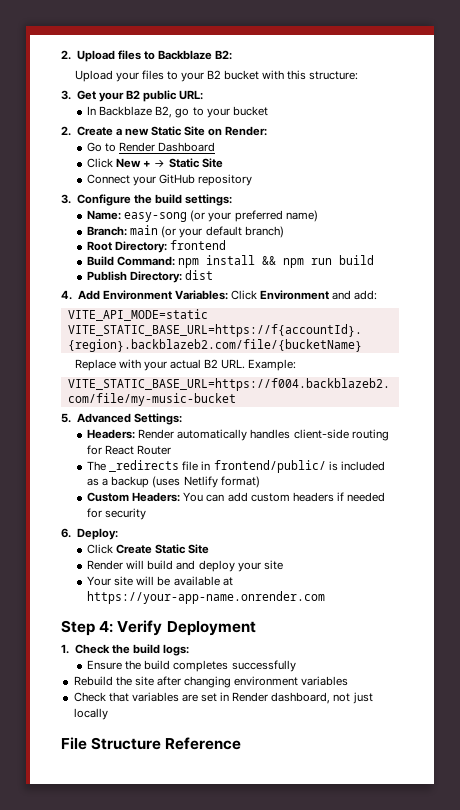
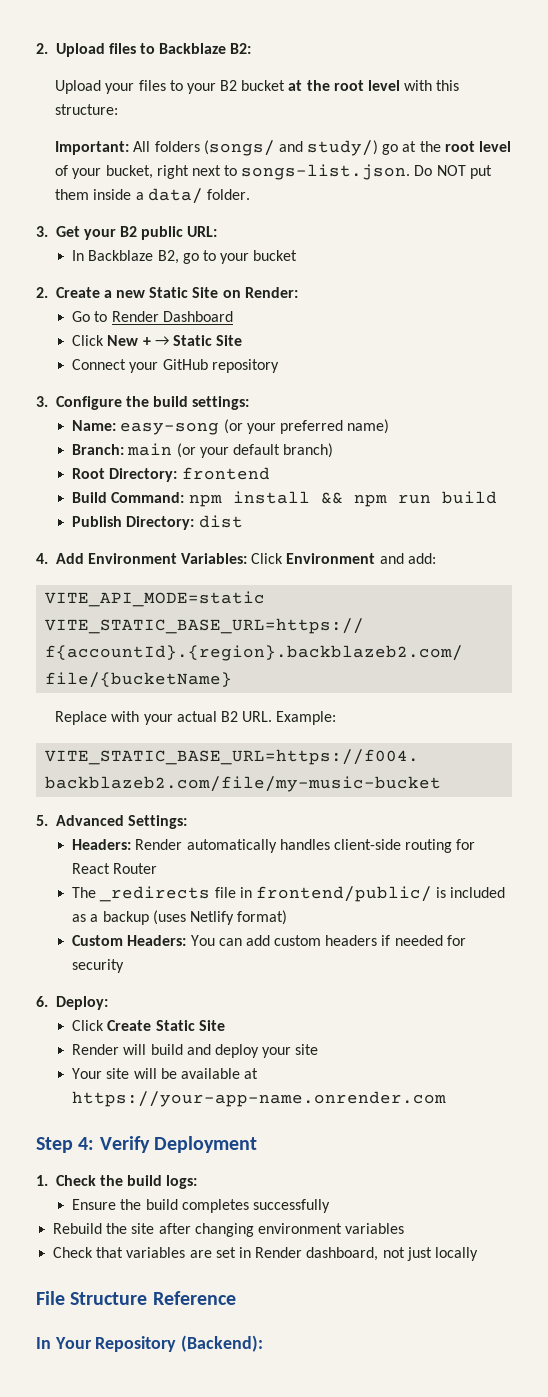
- Upload your files to your B2 bucket with this structure:
+ Upload your files to your B2 bucket at the root level with this structure:
+ Important: All folders (songs/ and study/) go at the root level of your bucket, right next to songs-list.json. Do NOT put them inside a data/ folder.
+ In Your Repository (Backend):

